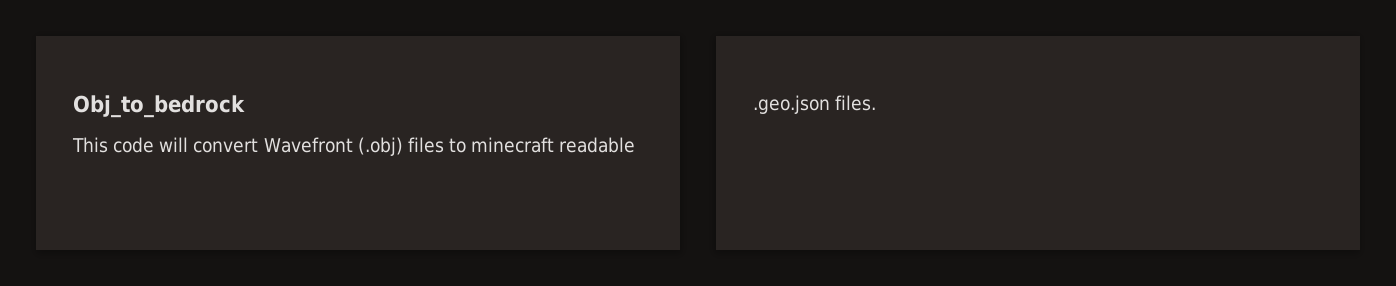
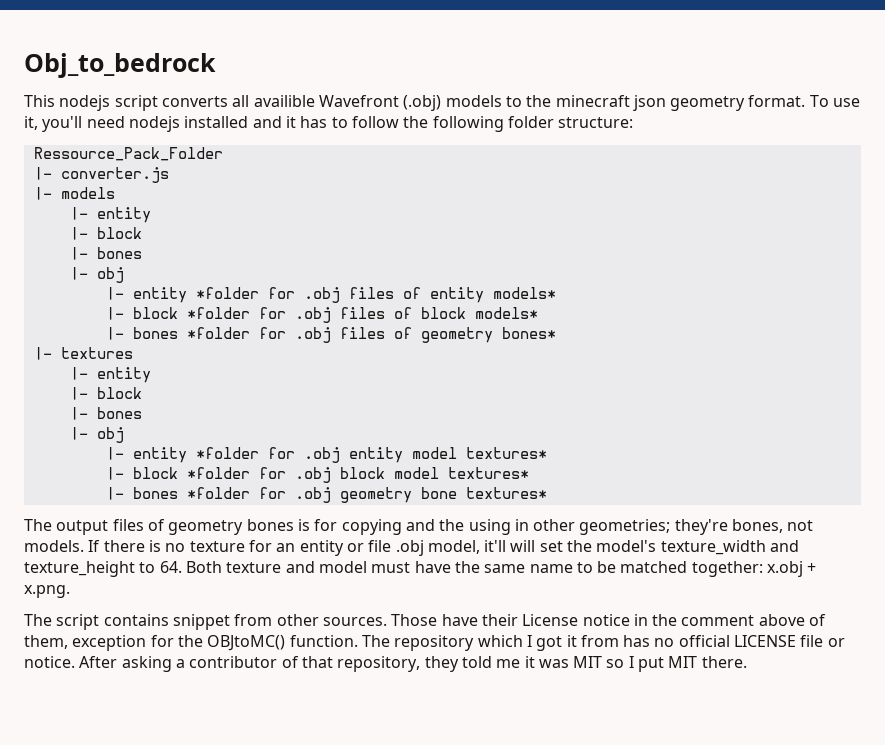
- This code will convert Wavefront (.obj) files to minecraft readable .geo.json files.
+ This nodejs script converts all availible Wavefront (.obj) models to the minecraft json geometry format. To use it, you'll need nodejs installed and it has to follow the following folder structure:
+ Ressource_Pack_Folder
+ |- converter.js
+ |- models
+ |- entity
+ |- block
+ |- bones
+ |- obj
+ |- entity *folder for .obj files of entity models*
+ |- block *folder for .obj files of block models*
+ |- bones *folder for .obj files of geometry bones*
+ |- textures
+ |- entity
+ |- block
+ |- bones
+ |- obj
+ |- entity *folder for .obj entity model textures*
+ |- block *folder for .obj block model textures*
+ |- bones *folder for .obj geometry bone textures*
+ The output files of geometry bones is for copying and the using in other geometries; they're bones, not models. If there is no texture for an entity or file .obj model, it'll will set the model's texture_width and texture_height to 64. Both texture and model must have the same name to be matched together: x.obj + x.png.
+ The script contains snippet from other sources. Those have their License notice in the comment above of them, exception for the OBJtoMC() function. The repository which I got it from has no official LICENSE file or notice. After asking a contributor of that repository, they told me it was MIT so I put MIT there.

